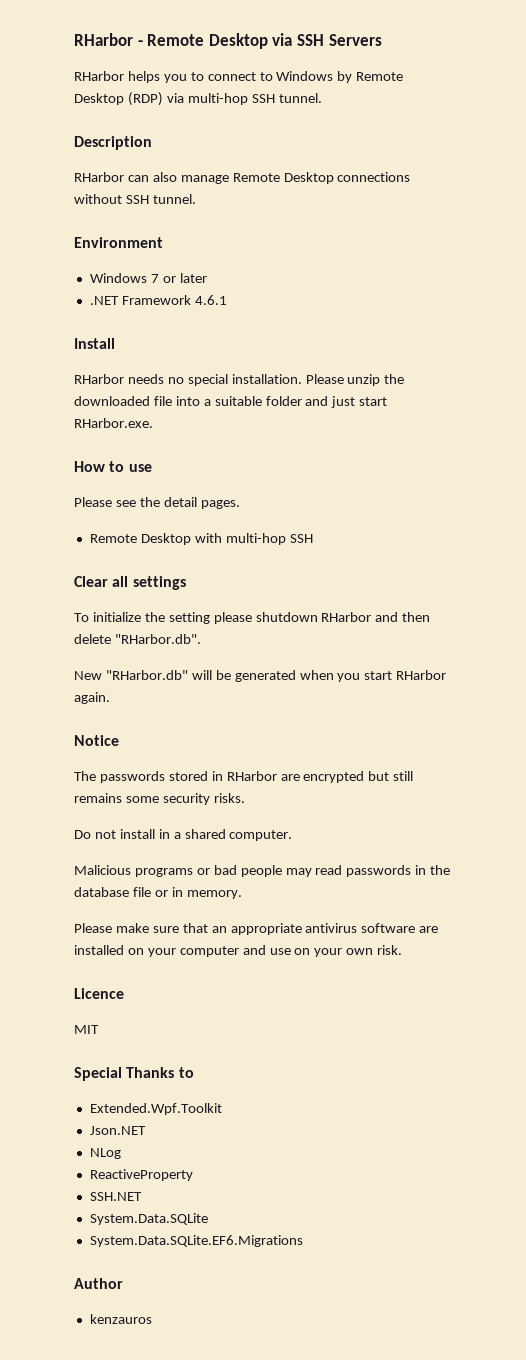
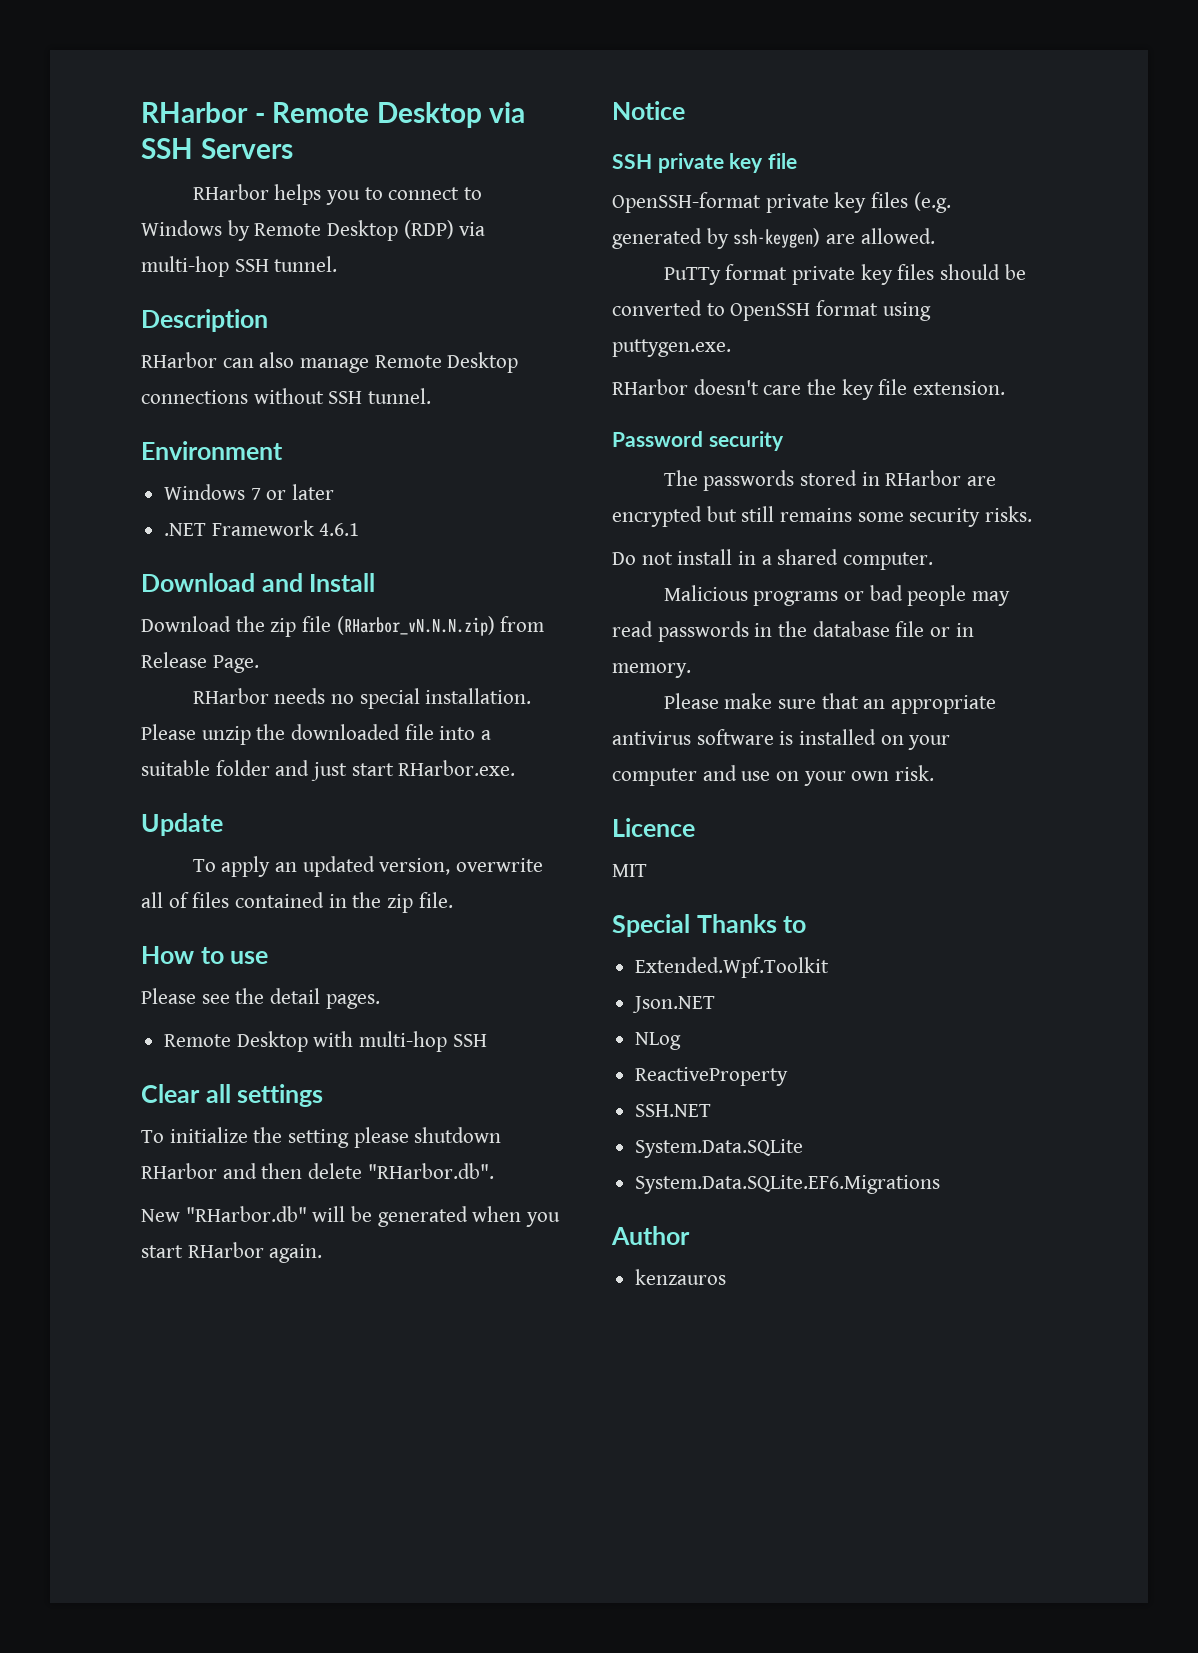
- Install
+ Download and Install
+ Download the zip file (RHarbor_vN.N.N.zip) from Release Page.
+ Update
+ To apply an updated version, overwrite all of files contained in the zip file.
+ SSH private key file
+ OpenSSH-format private key files (e.g. generated by ssh-keygen) are allowed.
+ PuTTy format private key files should be converted to OpenSSH format using puttygen.exe.
+ RHarbor doesn't care the key file extension.
+ Password security
- Please make sure that an appropriate antivirus software are installed on your computer and use on your own risk.
+ Please make sure that an appropriate antivirus software is installed on your computer and use on your own risk.

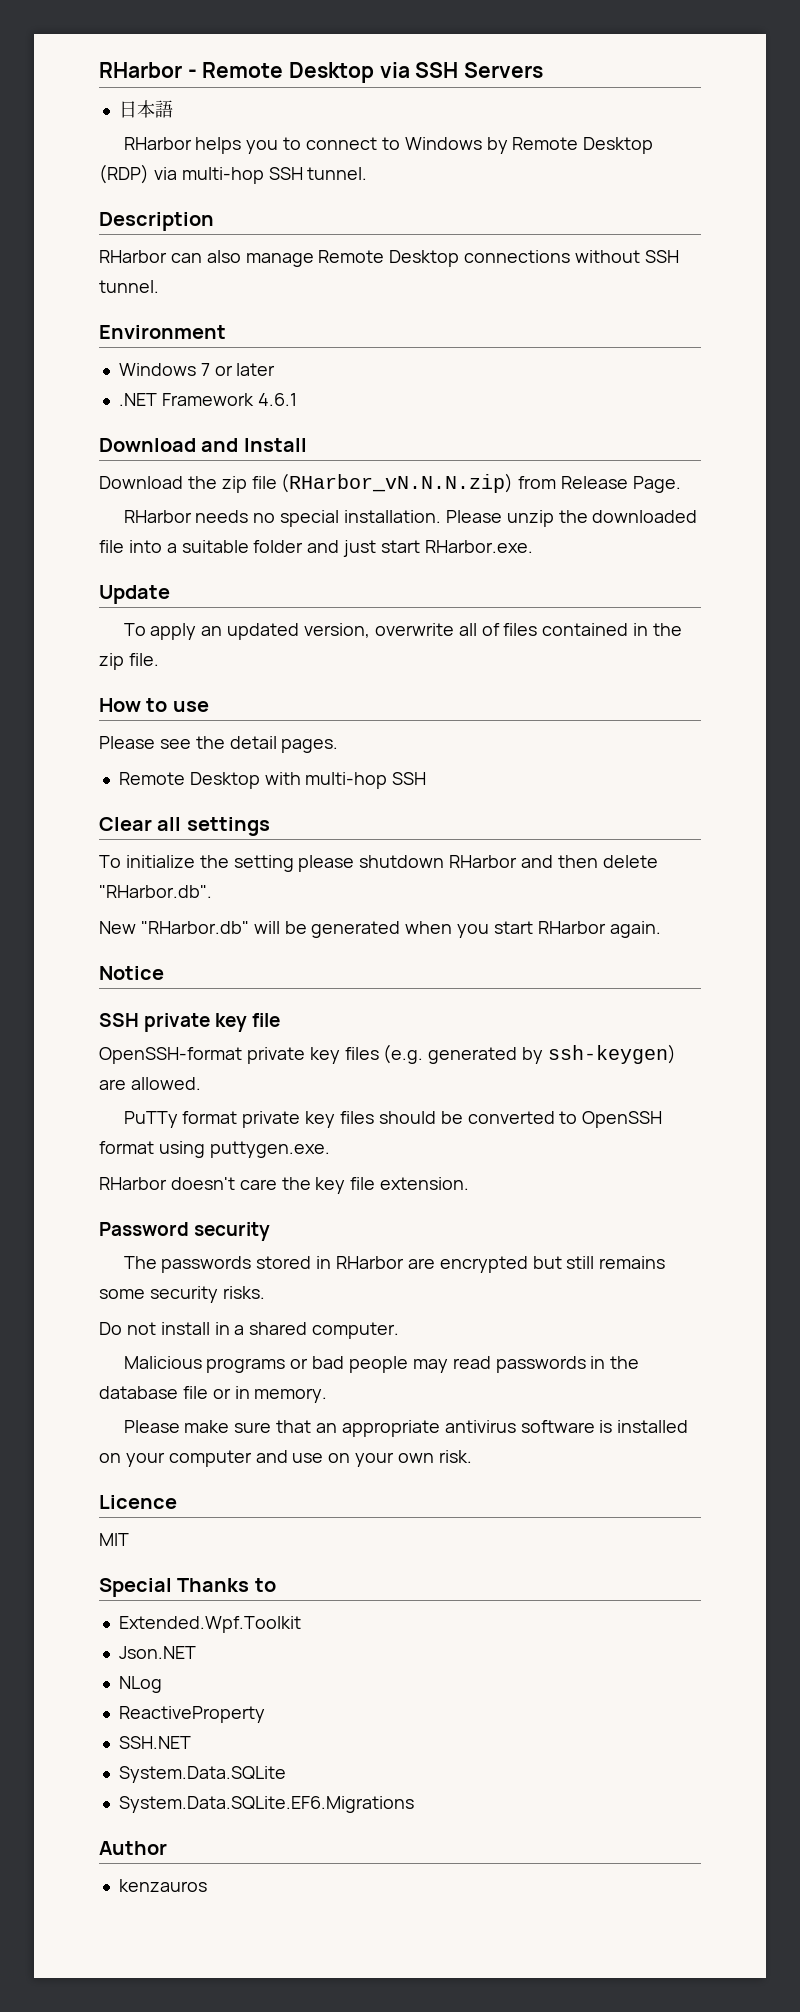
+ 日本語

